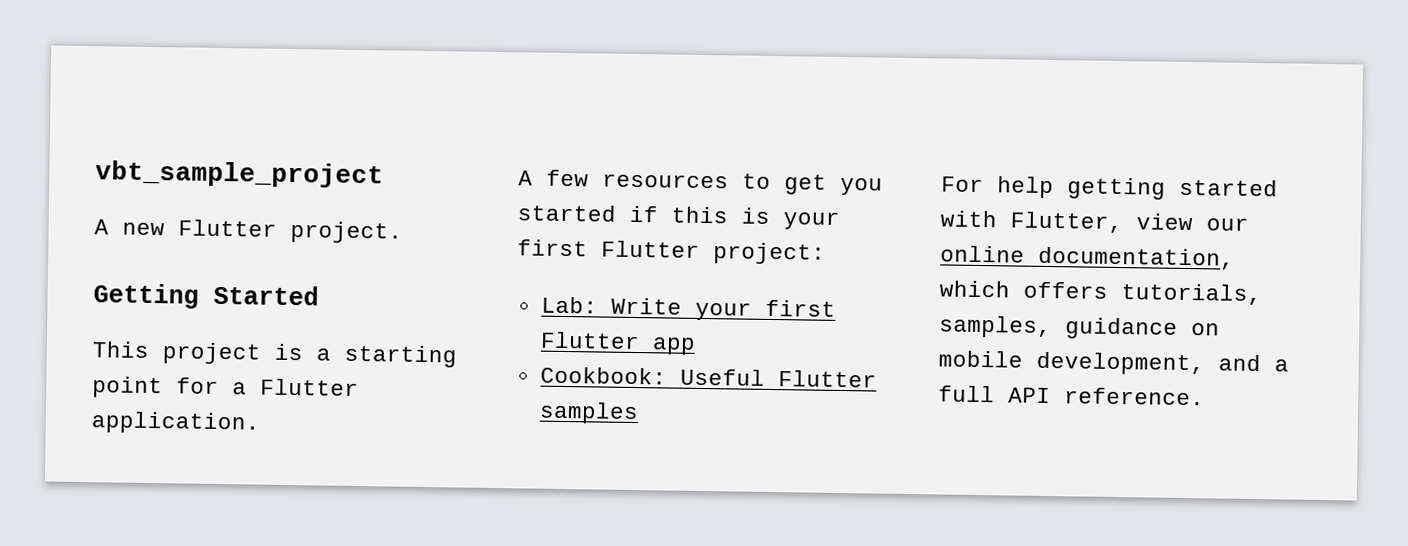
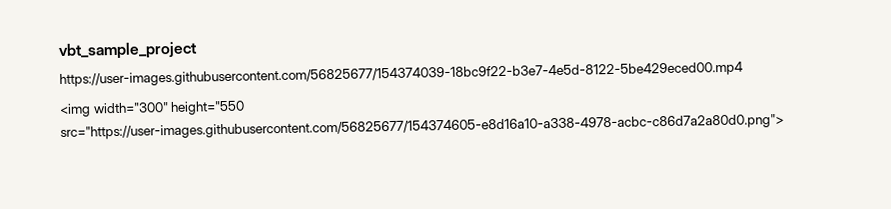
- A new Flutter project.
- Getting Started
- This project is a starting point for a Flutter application.
- A few resources to get you started if this is your first Flutter project:
- Lab: Write your first Flutter app
- Cookbook: Useful Flutter samples
- For help getting started with Flutter, view our online documentation, which offers tutorials, samples, guidance on mobile development, and a full API reference.
+ https://user-images.githubusercontent.com/56825677/154374039-18bc9f22-b3e7-4e5d-8122-5be429eced00.mp4
+ <img width="300" height="550 src="https://user-images.githubusercontent.com/56825677/154374605-e8d16a10-a338-4978-acbc-c86d7a2a80d0.png">

